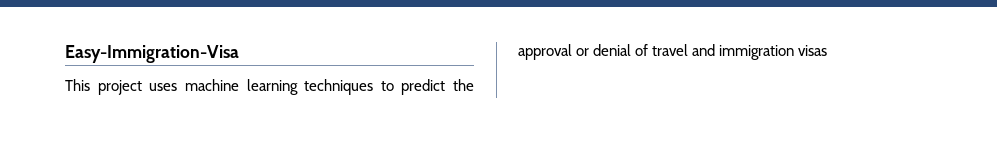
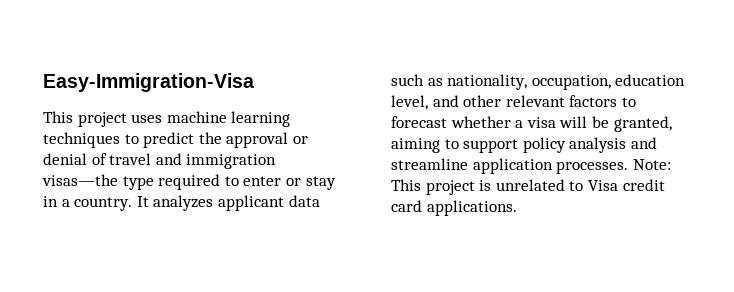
- This project uses machine learning techniques to predict the approval or denial of travel and immigration visas
+ This project uses machine learning techniques to predict the approval or denial of travel and immigration visas—the type required to enter or stay in a country. It analyzes applicant data such as nationality, occupation, education level, and other relevant factors to forecast whether a visa will be granted, aiming to support policy analysis and streamline application processes. Note: This project is unrelated to Visa credit card applications.

